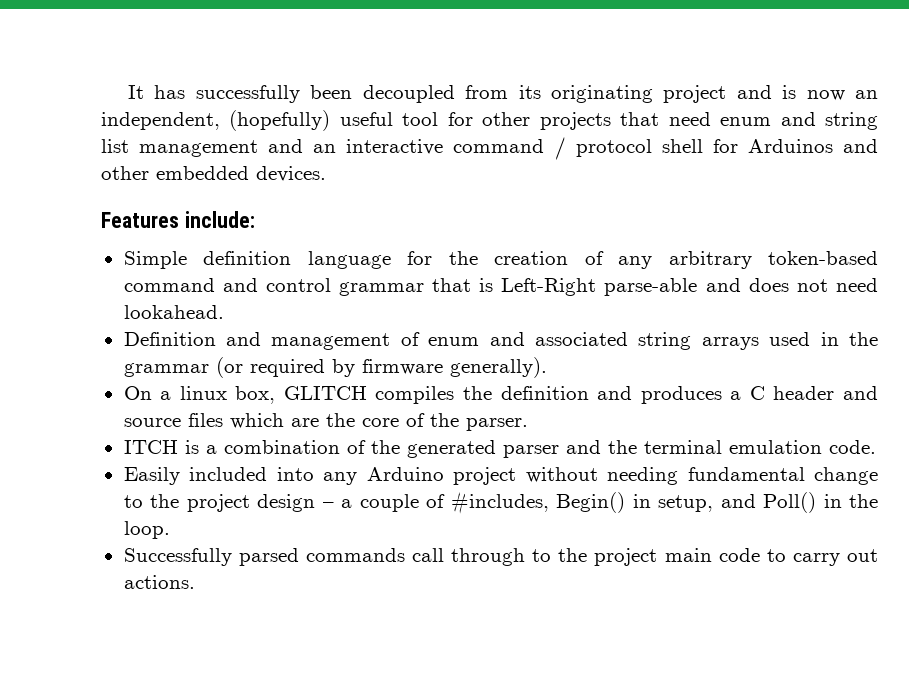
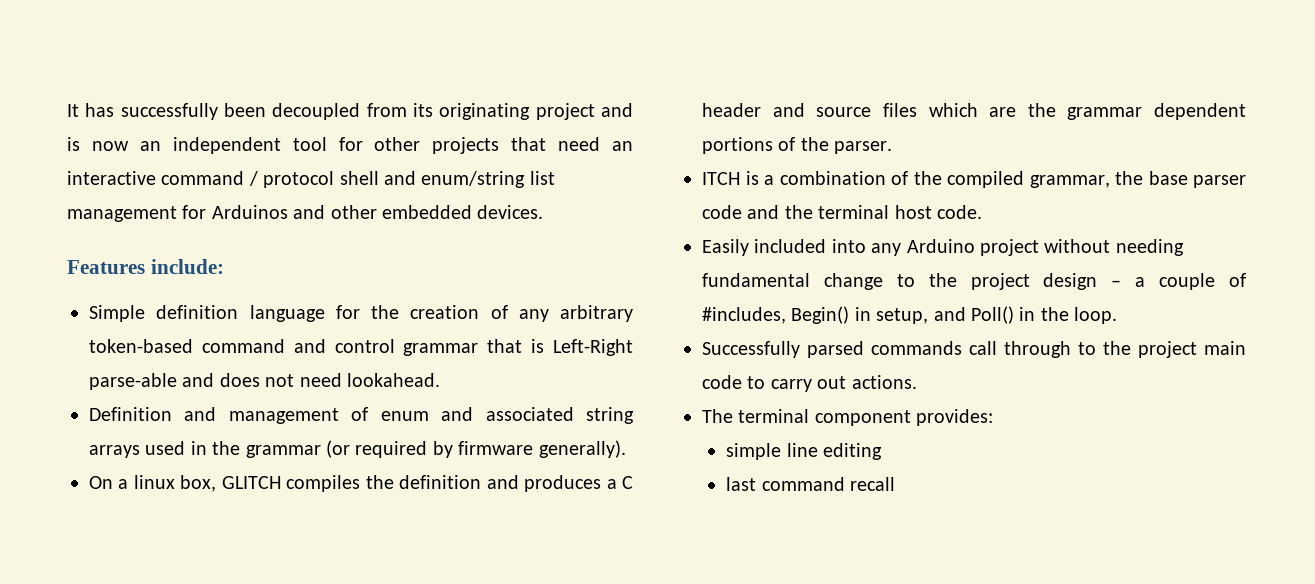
- It has successfully been decoupled from its originating project and is now an independent, (hopefully) useful tool for other projects that need enum and string list management and an interactive command / protocol shell for Arduinos and other embedded devices.
+ It has successfully been decoupled from its originating project and is now an independent tool for other projects that need an interactive command / protocol shell and enum/string list management for Arduinos and other embedded devices.
- On a linux box, GLITCH compiles the definition and produces a C header and source files which are the core of the parser.
+ On a linux box, GLITCH compiles the definition and produces a C header and source files which are the grammar dependent portions of the parser.
- ITCH is a combination of the generated parser and the terminal emulation code.
+ ITCH is a combination of the compiled grammar, the base parser code and the terminal host code.
+ The terminal component provides:
+ simple line editing
+ last command recall

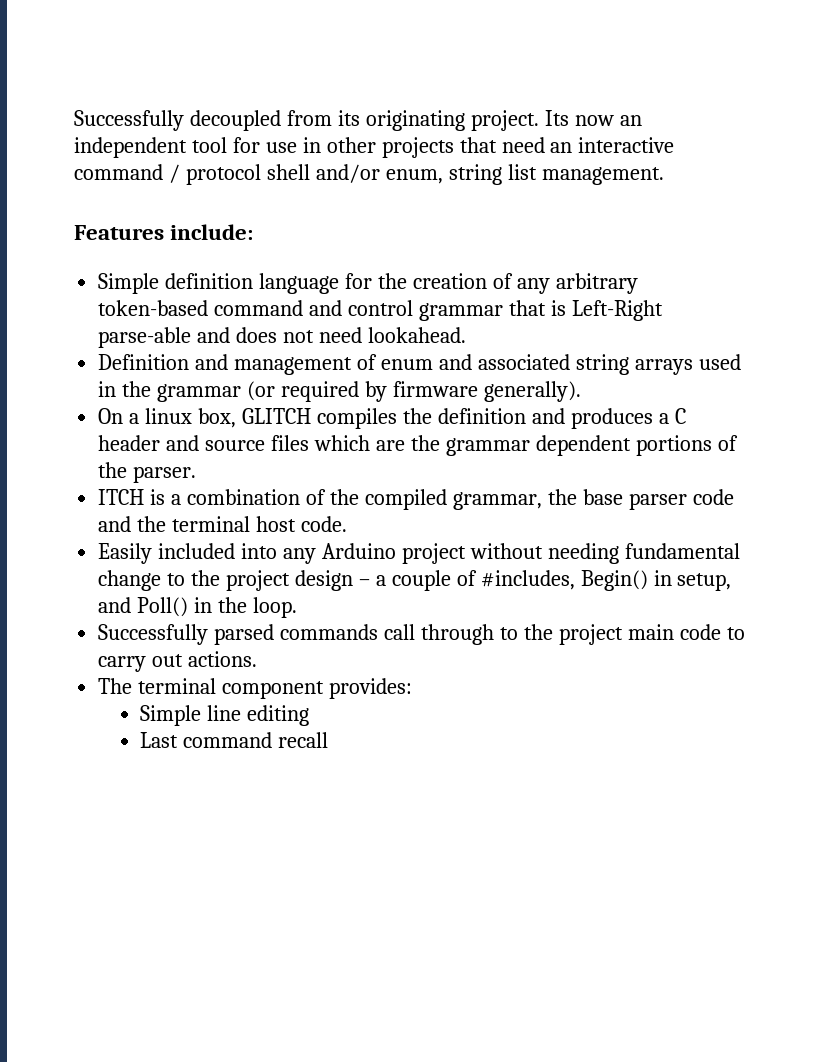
- It has successfully been decoupled from its originating project and is now an independent tool for other projects that need an interactive command / protocol shell and enum/string list management for Arduinos and other embedded devices.
+ Successfully decoupled from its originating project. Its now an independent tool for use in other projects that need an interactive command / protocol shell and/or enum, string list management.
- simple line editing
+ Simple line editing
- last command recall
+ Last command recall

